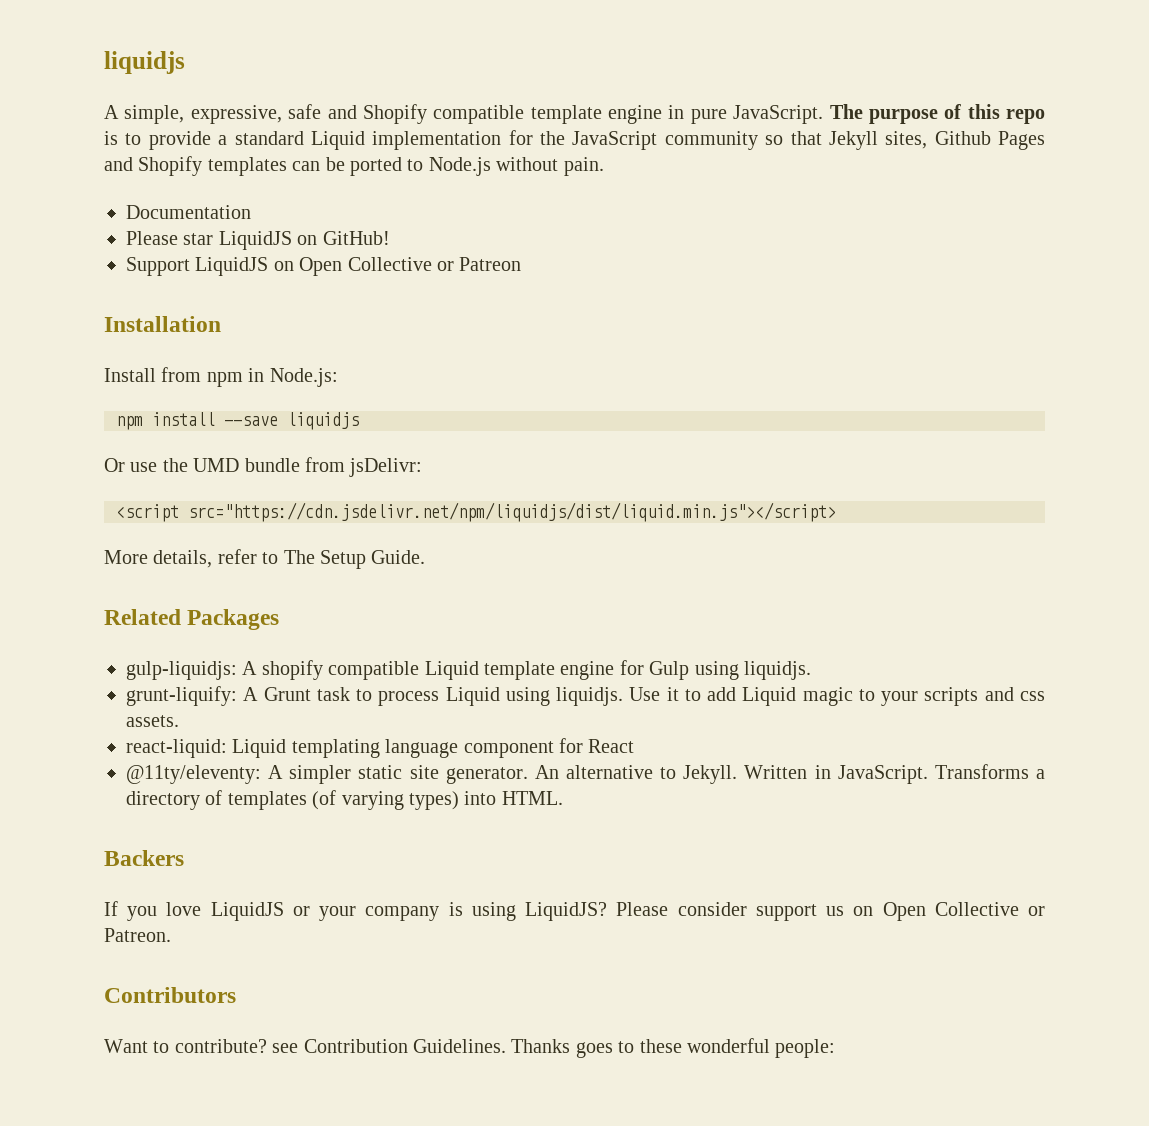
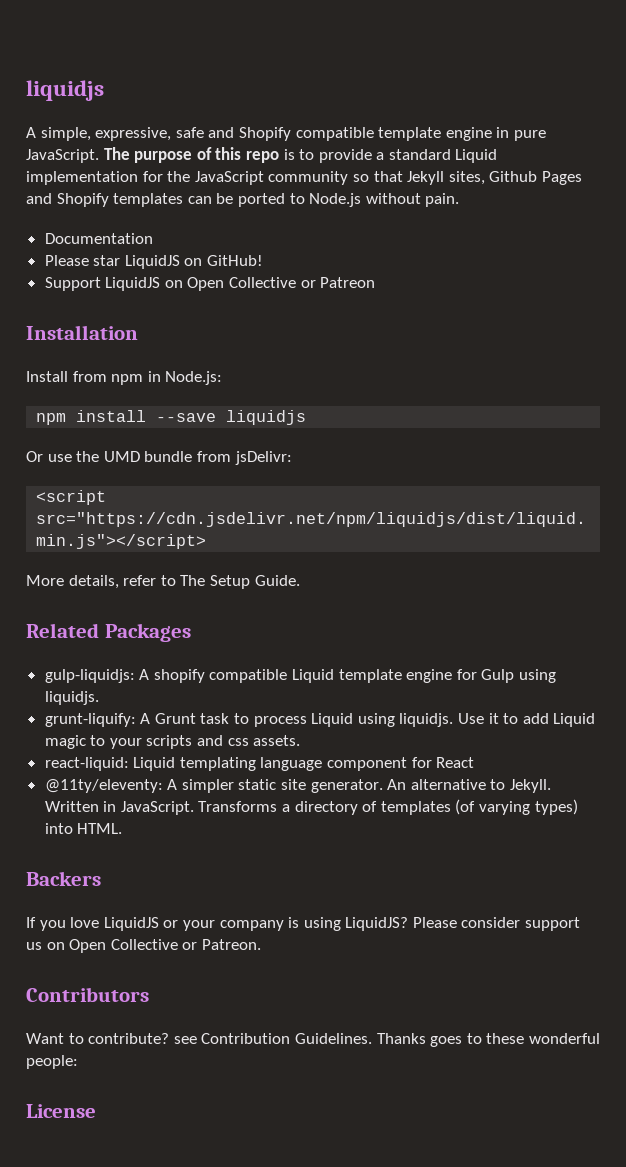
+ License

